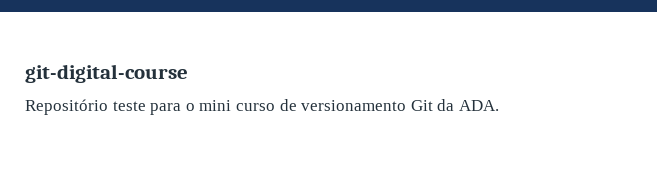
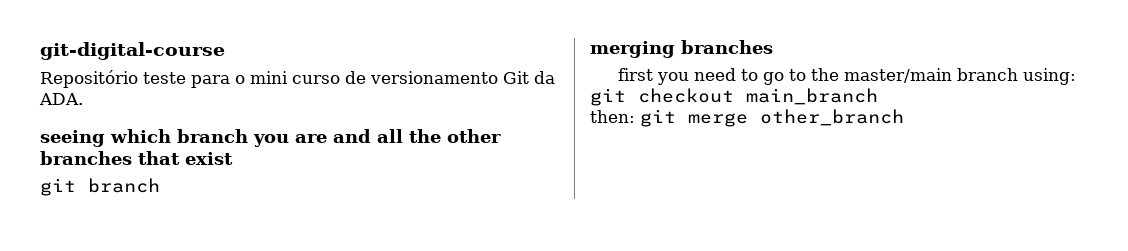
+ seeing which branch you are and all the other branches that exist
+ git branch
+ merging branches
+ first you need to go to the master/main branch using: git checkout main_branch
+ then: git merge other_branch

